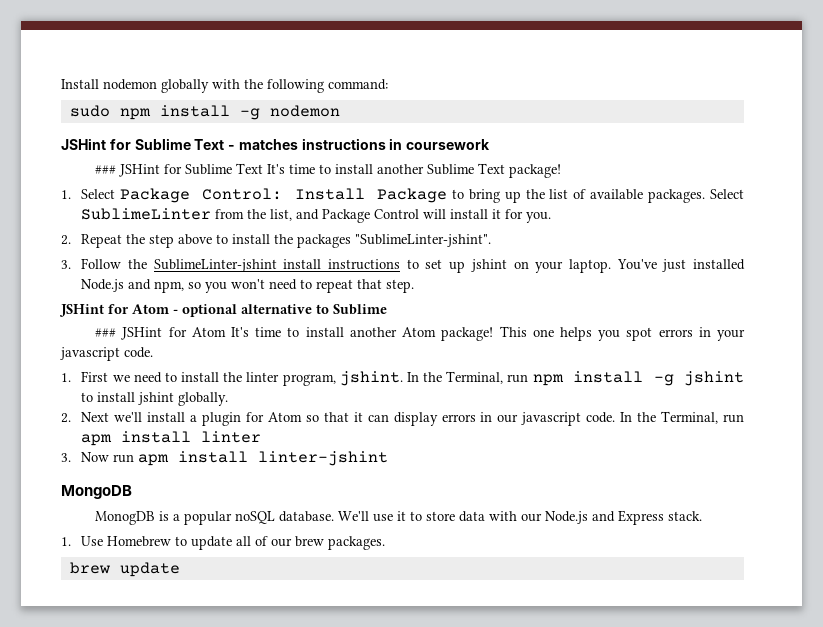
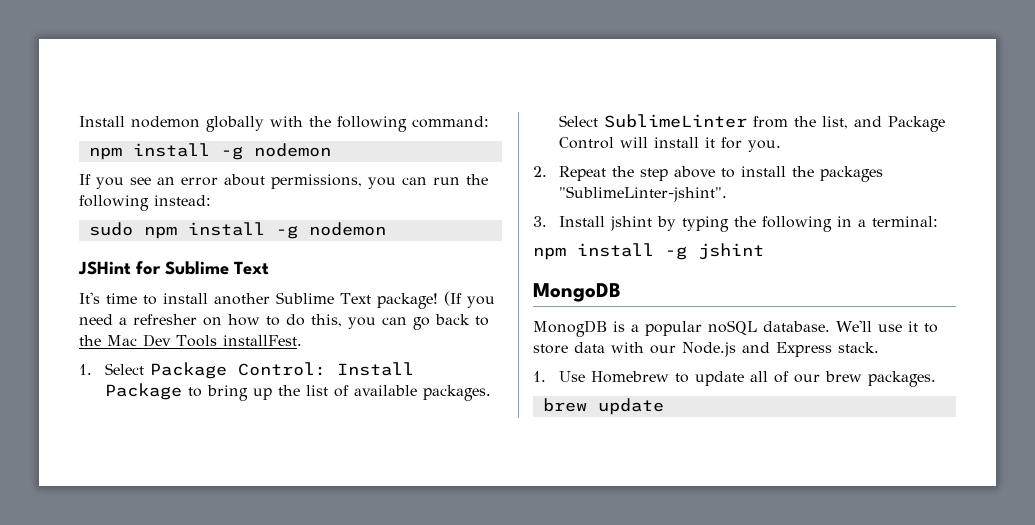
  Install nodemon globally with the following command:
+ npm install -g nodemon
+ If you see an error about permissions, you can run the following instead:
- JSHint for Sublime Text - matches instructions in coursework
- ### JSHint for Sublime Text It's time to install another Sublime Text package!
+ JSHint for Sublime Text
+ It's time to install another Sublime Text package! (If you need a refresher on how to do this, you can go back to the Mac Dev Tools installFest.
- 3. Follow the SublimeLinter-jshint install instructions to set up jshint on your laptop. You've just installed Node.js and npm, so you won't need to repeat that step.
- JSHint for Atom - optional alternative to Sublime
- ### JSHint for Atom It's time to install another Atom package! This one helps you spot errors in your javascript code.
- 1. First we need to install the linter program, jshint. In the Terminal, run npm install -g jshint to install jshint globally.
- 2. Next we'll install a plugin for Atom so that it can display errors in our javascript code. In the Terminal, run apm install linter
- 3. Now run apm install linter-jshint
+ 3. Install jshint by typing the following in a terminal:
+ npm install -g jshint

